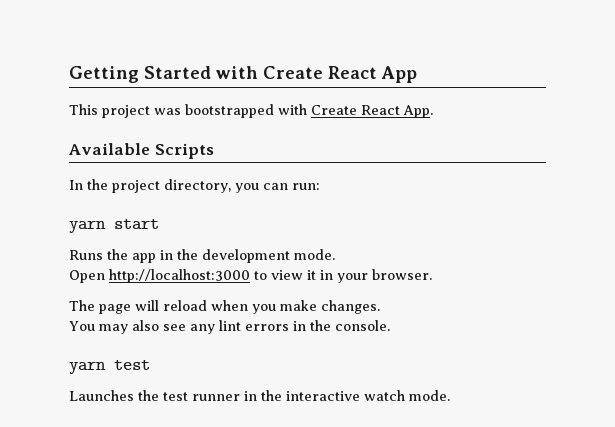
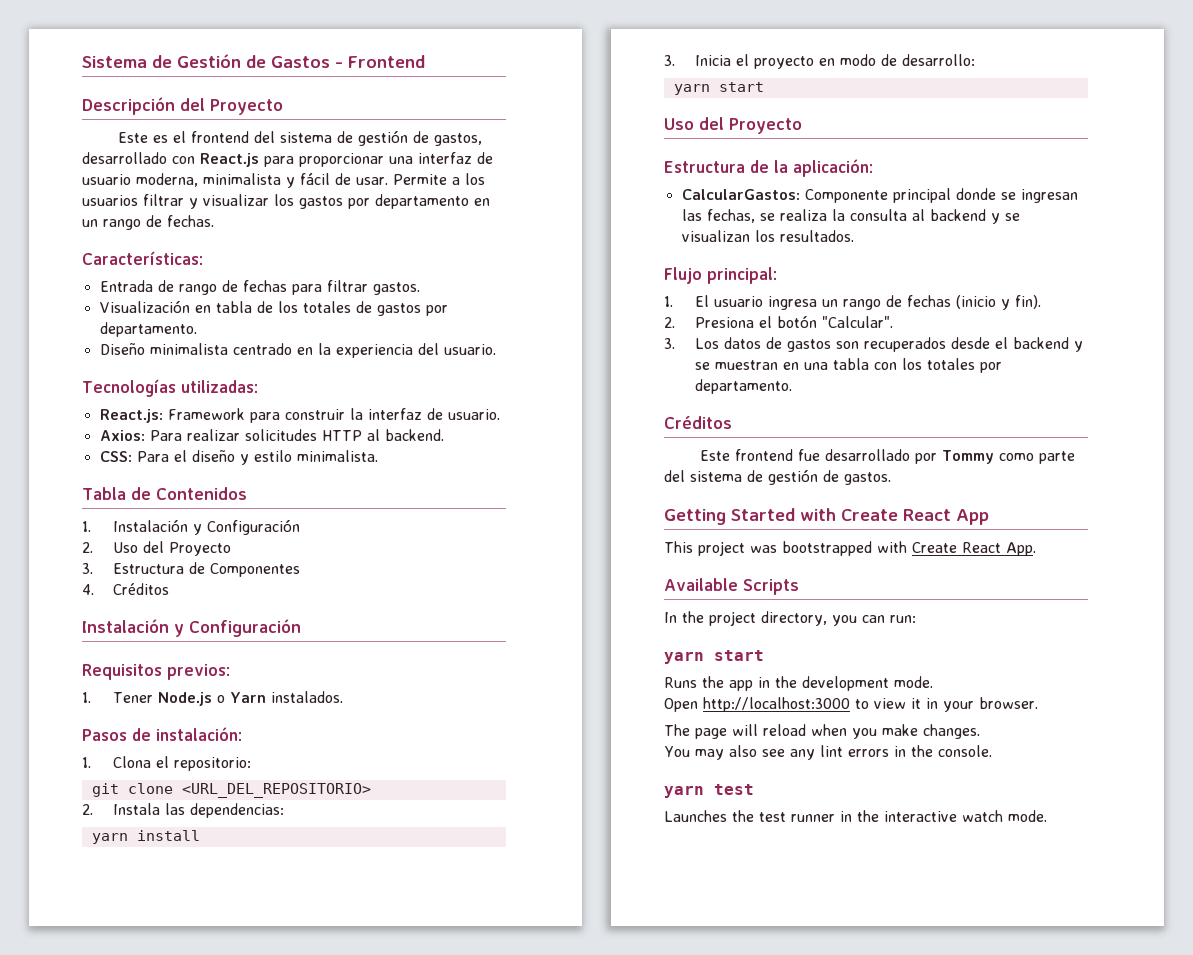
+ Sistema de Gestión de Gastos - Frontend
+ Descripción del Proyecto
+ Este es el frontend del sistema de gestión de gastos, desarrollado con React.js para proporcionar una interfaz de usuario moderna, minimalista y fácil de usar. Permite a los usuarios filtrar y visualizar los gastos por departamento en un rango de fechas.
+ Características:
+ Entrada de rango de fechas para filtrar gastos.
+ Visualización en tabla de los totales de gastos por departamento.
+ Diseño minimalista centrado en la experiencia del usuario.
+ Tecnologías utilizadas:
+ React.js: Framework para construir la interfaz de usuario.
+ Axios: Para realizar solicitudes HTTP al backend.
+ CSS: Para el diseño y estilo minimalista.
+ Tabla de Contenidos
+ 1. Instalación y Configuración
+ 2. Uso del Proyecto
+ 3. Estructura de Componentes
+ 4. Créditos
+ Instalación y Configuración
+ Requisitos previos:
+ 1. Tener Node.js o Yarn instalados.
+ Pasos de instalación:
+ 1. Clona el repositorio:
+ git clone <URL_DEL_REPOSITORIO>
+ 2. Instala las dependencias:
+ yarn install
+ 3. Inicia el proyecto en modo de desarrollo:
+ yarn start
+ Uso del Proyecto
+ Estructura de la aplicación:
+ CalcularGastos: Componente principal donde se ingresan las fechas, se realiza la consulta al backend y se visualizan los resultados.
+ Flujo principal:
+ 1. El usuario ingresa un rango de fechas (inicio y fin).
+ 2. Presiona el botón "Calcular".
+ 3. Los datos de gastos son recuperados desde el backend y se muestran en una tabla con los totales por departamento.
+ Créditos
+ Este frontend fue desarrollado por Tommy como parte del sistema de gestión de gastos.

